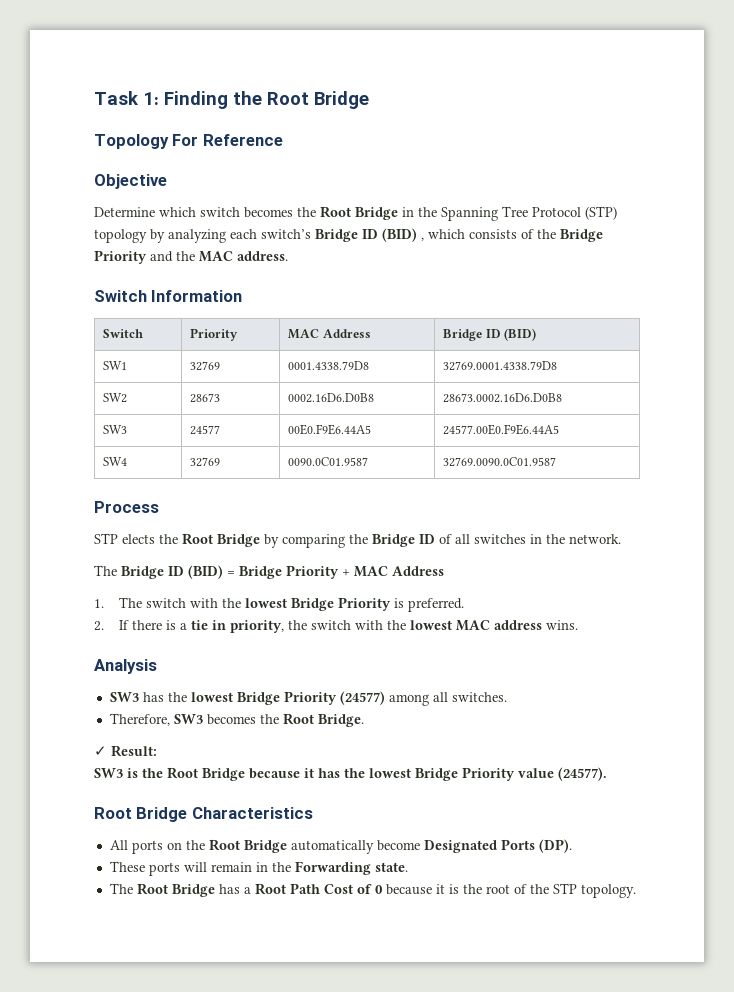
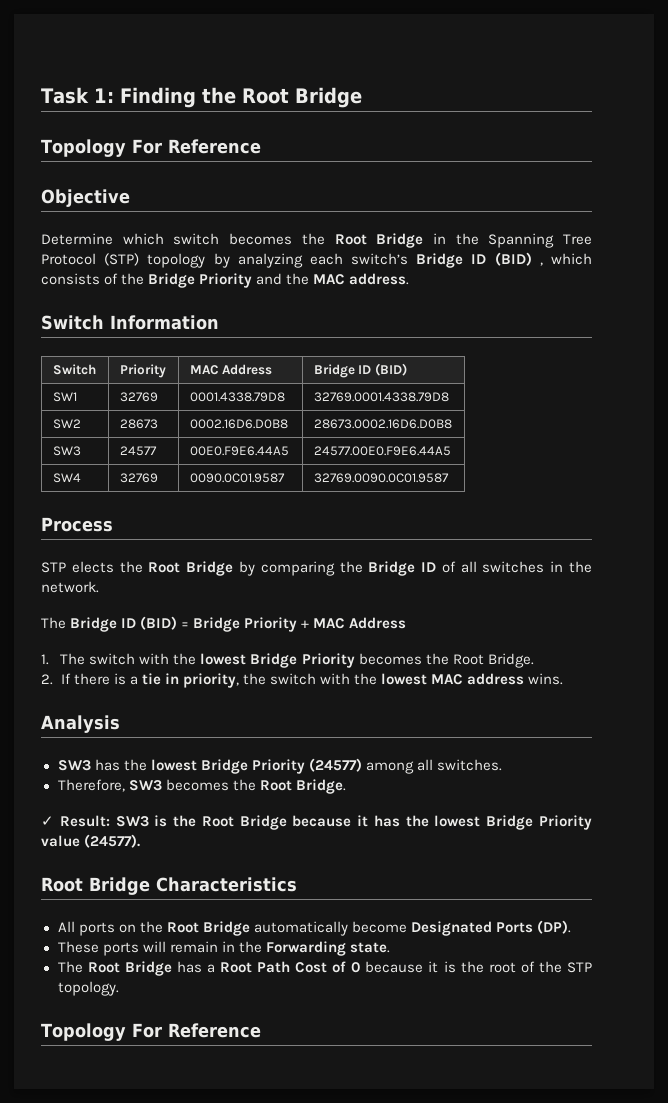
- 1. The switch with the lowest Bridge Priority is preferred.
+ 1. The switch with the lowest Bridge Priority becomes the Root Bridge.
- ✓ Result:
- SW3 is the Root Bridge because it has the lowest Bridge Priority value (24577).
+ ✓ Result: SW3 is the Root Bridge because it has the lowest Bridge Priority value (24577).
  The Root Bridge has a Root Path Cost of 0 because it is the root of the STP topology.
+ Topology For Reference

